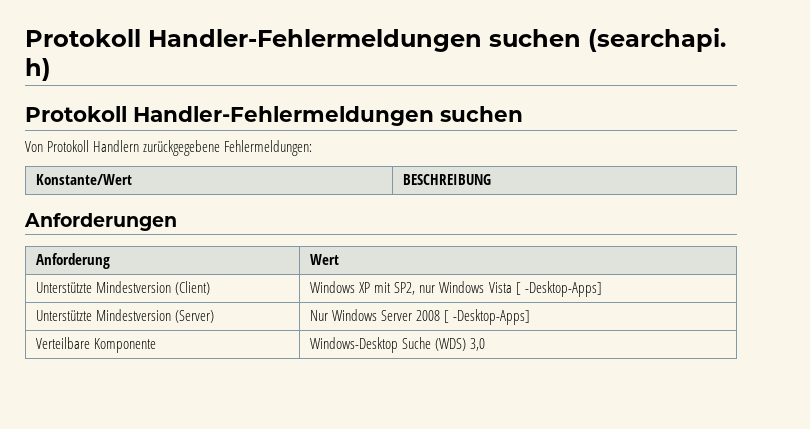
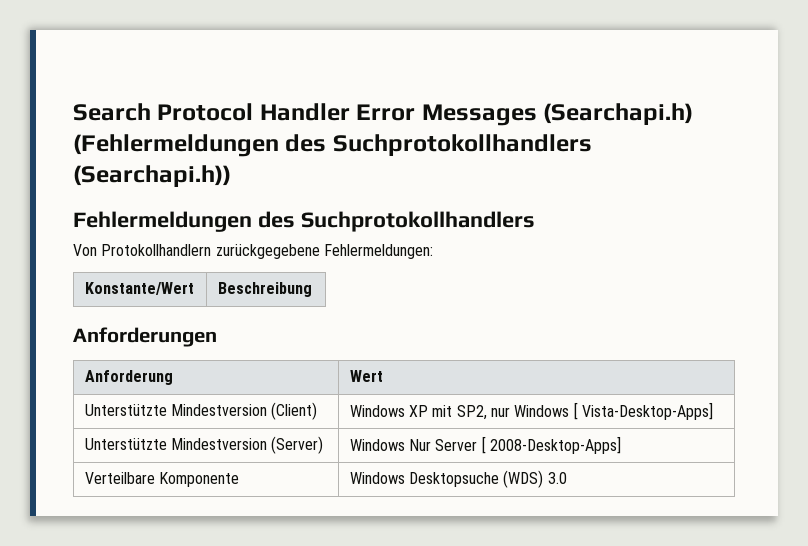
- Protokoll Handler-Fehlermeldungen suchen (searchapi. h)
- Protokoll Handler-Fehlermeldungen suchen
+ Search Protocol Handler Error Messages (Searchapi.h) (Fehlermeldungen des Suchprotokollhandlers (Searchapi.h))
+ Fehlermeldungen des Suchprotokollhandlers
- Von Protokoll Handlern zurückgegebene Fehlermeldungen:
+ Von Protokollhandlern zurückgegebene Fehlermeldungen:
- Konstante/Wert | BESCHREIBUNG
+ Konstante/Wert | Beschreibung
- Unterstützte Mindestversion (Client) | Windows XP mit SP2, nur Windows Vista [ -Desktop-Apps]
+ Unterstützte Mindestversion (Client) | Windows XP mit SP2, nur Windows [ Vista-Desktop-Apps]
- Unterstützte Mindestversion (Server) | Nur Windows Server 2008 [ -Desktop-Apps]
- Verteilbare Komponente | Windows-Desktop Suche (WDS) 3,0
+ Unterstützte Mindestversion (Server) | Windows Nur Server [ 2008-Desktop-Apps]
+ Verteilbare Komponente | Windows Desktopsuche (WDS) 3.0

